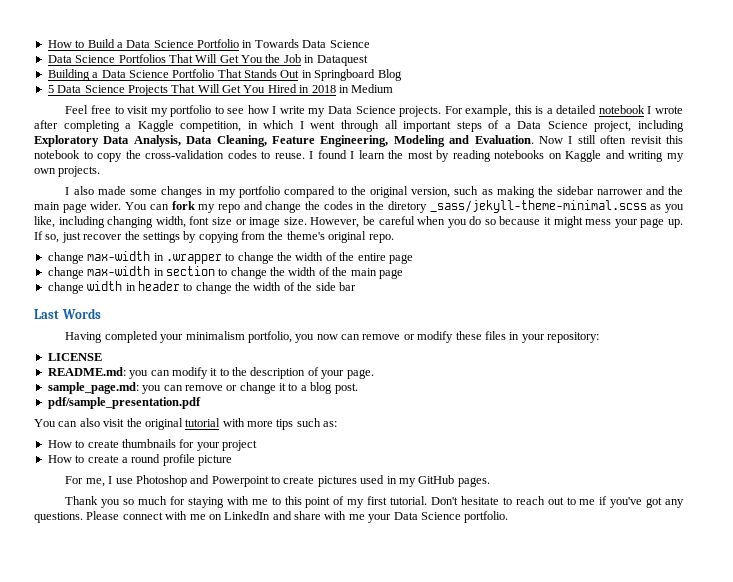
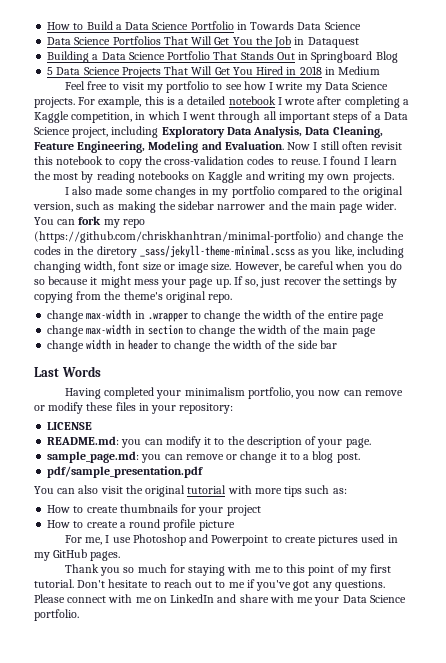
- You can fork my repo and change the codes in the diretory _sass/jekyll-theme-minimal.scss as you like, including changing width, font size or image size.
+ You can fork my repo (https://github.com/chriskhanhtran/minimal-portfolio) and change the codes in the diretory _sass/jekyll-theme-minimal.scss as you like, including changing width, font size or image size.

